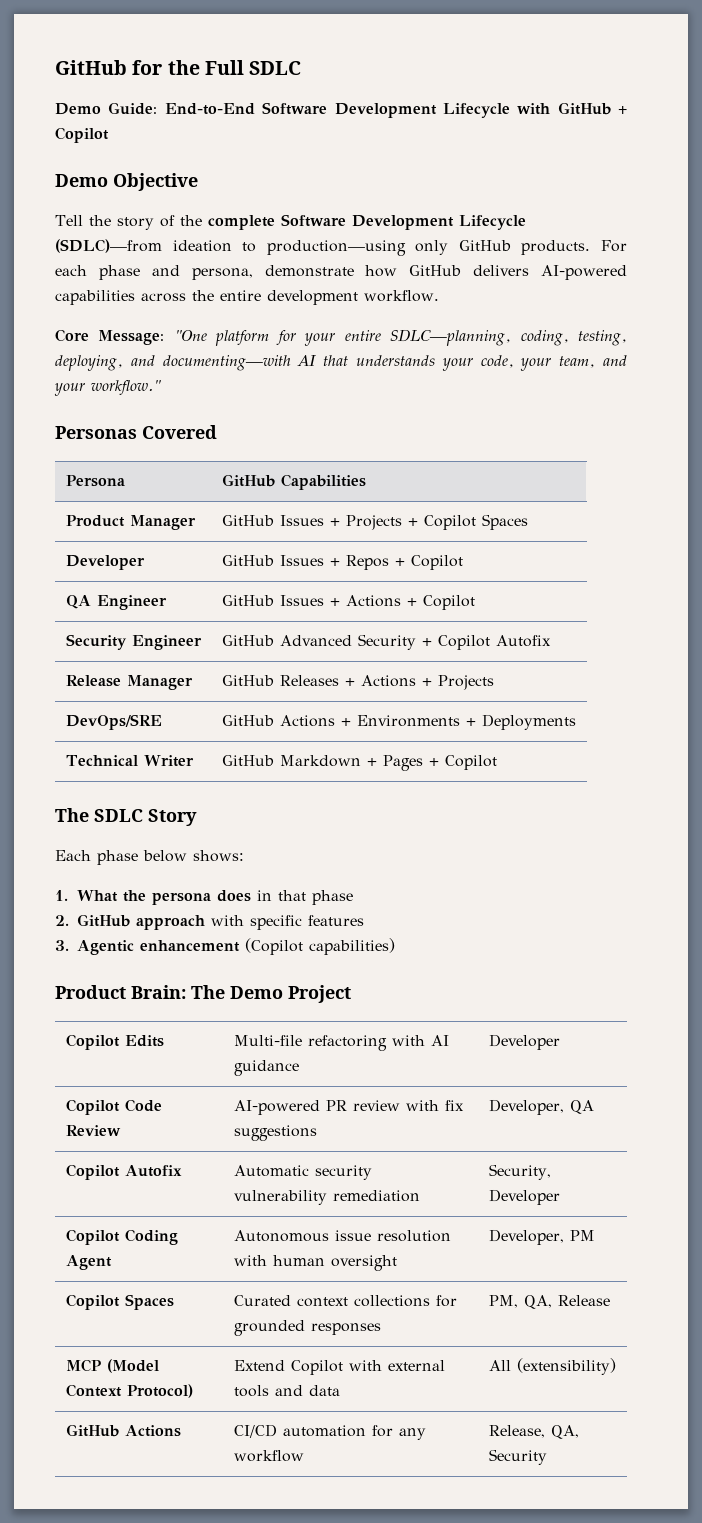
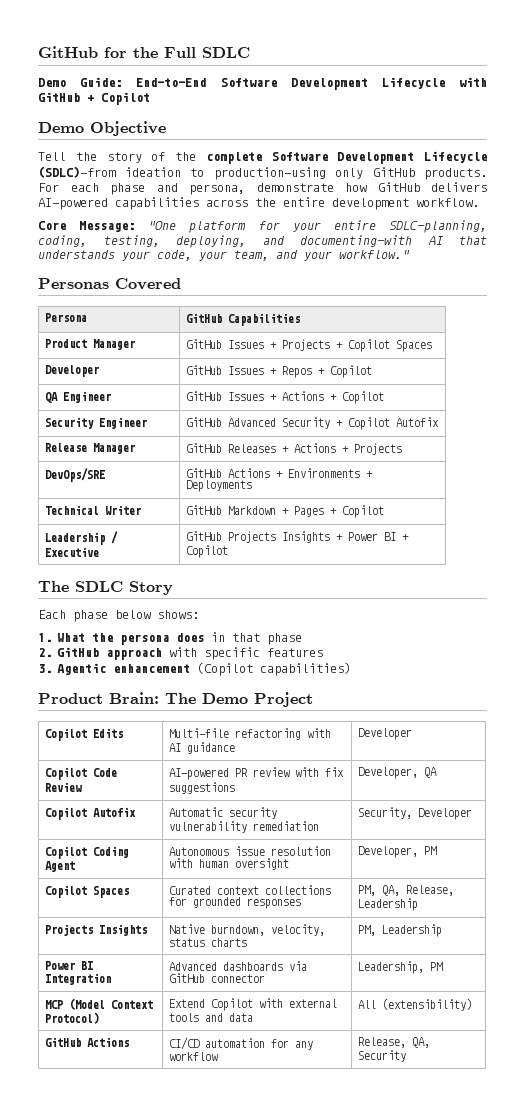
+ Leadership / Executive | GitHub Projects Insights + Power BI + Copilot
- Copilot Spaces | Curated context collections for grounded responses | PM, QA, Release
+ Copilot Spaces | Curated context collections for grounded responses | PM, QA, Release, Leadership
+ Projects Insights | Native burndown, velocity, status charts | PM, Leadership
+ Power BI Integration | Advanced dashboards via GitHub connector | Leadership, PM

